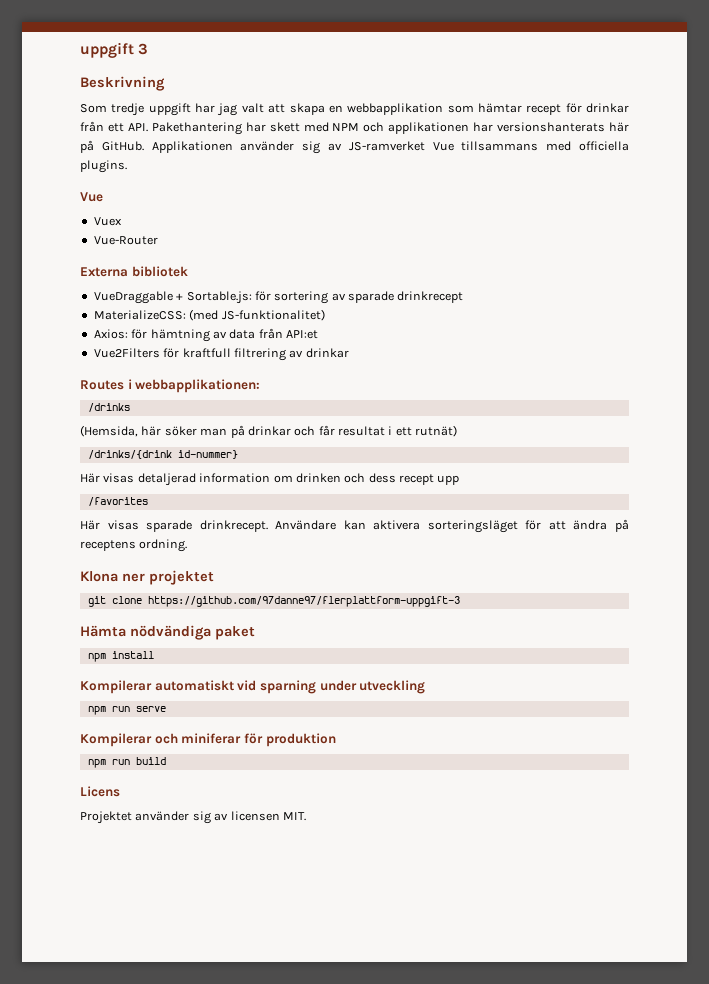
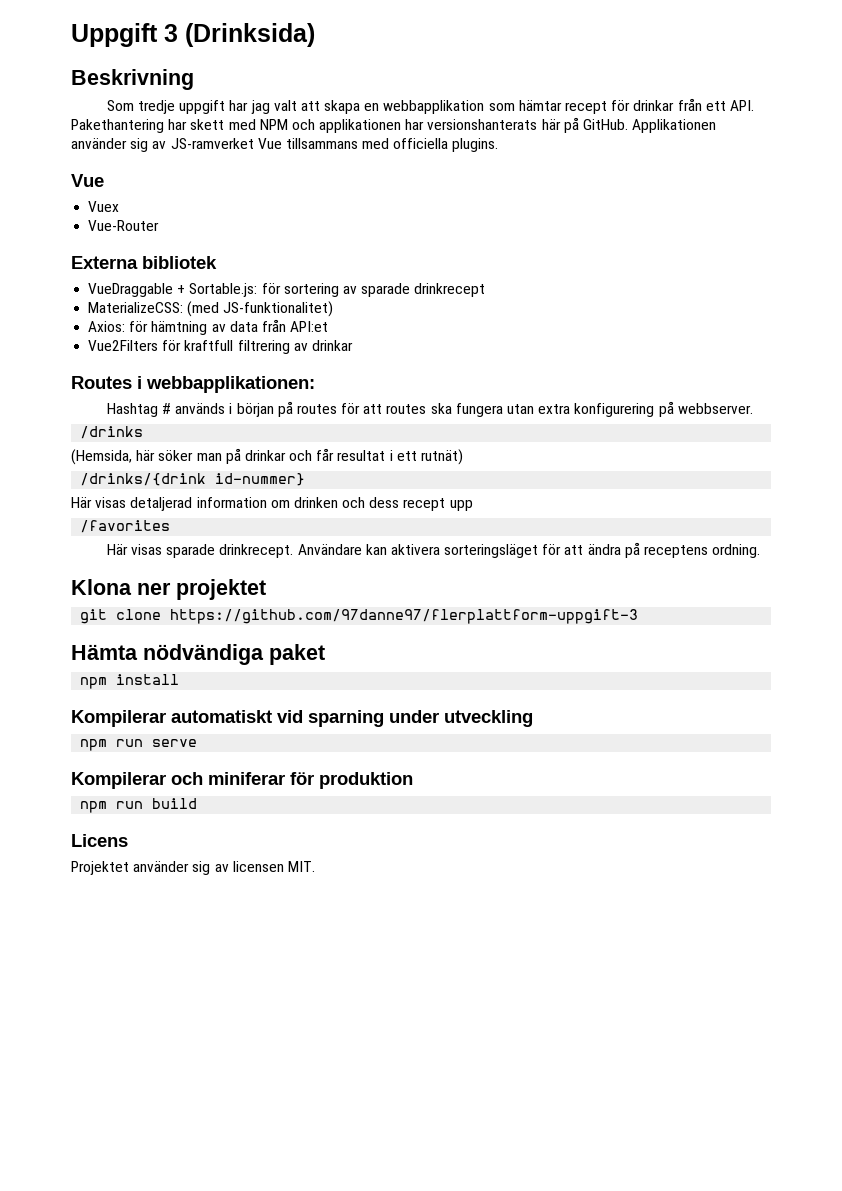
- uppgift 3
+ Uppgift 3 (Drinksida)
+ Hashtag # används i början på routes för att routes ska fungera utan extra konfigurering på webbserver.

